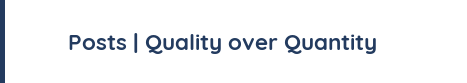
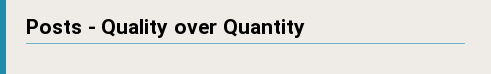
- Posts | Quality over Quantity
+ Posts - Quality over Quantity

